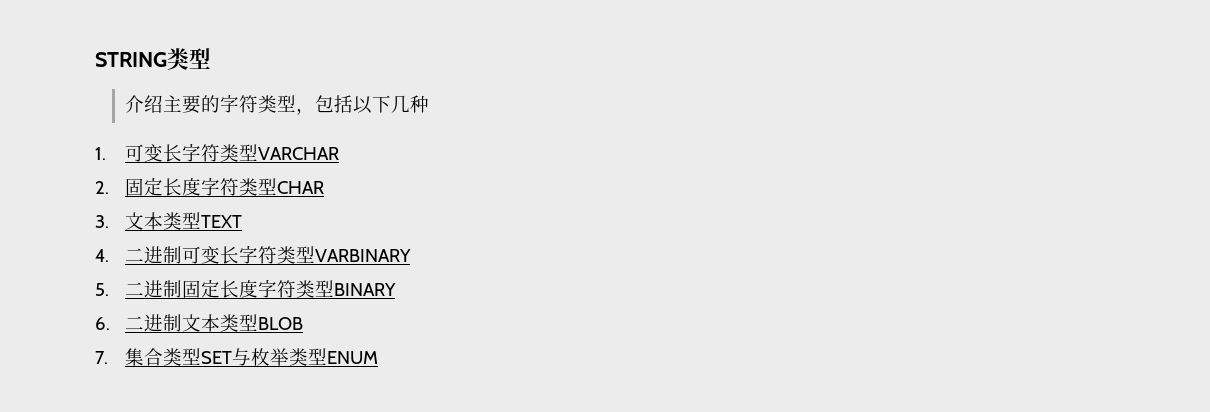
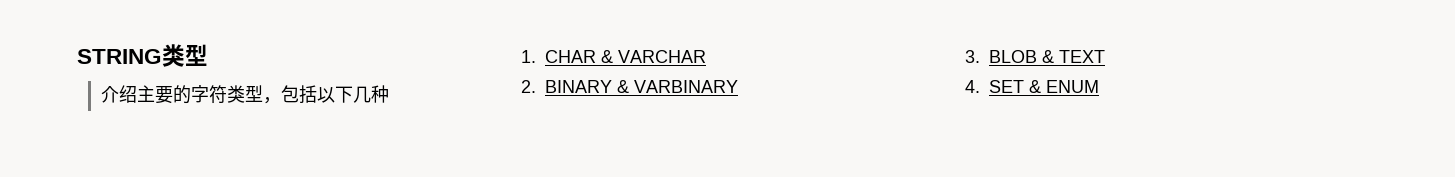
- 1.可变长字符类型VARCHAR
+ 1. CHAR & VARCHAR
- 2.固定长度字符类型CHAR
+ 2. BINARY & VARBINARY
- 3.文本类型TEXT
+ 3. BLOB & TEXT
- 4.二进制可变长字符类型VARBINARY
- 5.二进制固定长度字符类型BINARY
- 6.二进制文本类型BLOB
- 7.集合类型SET与枚举类型ENUM
+ 4. SET & ENUM

